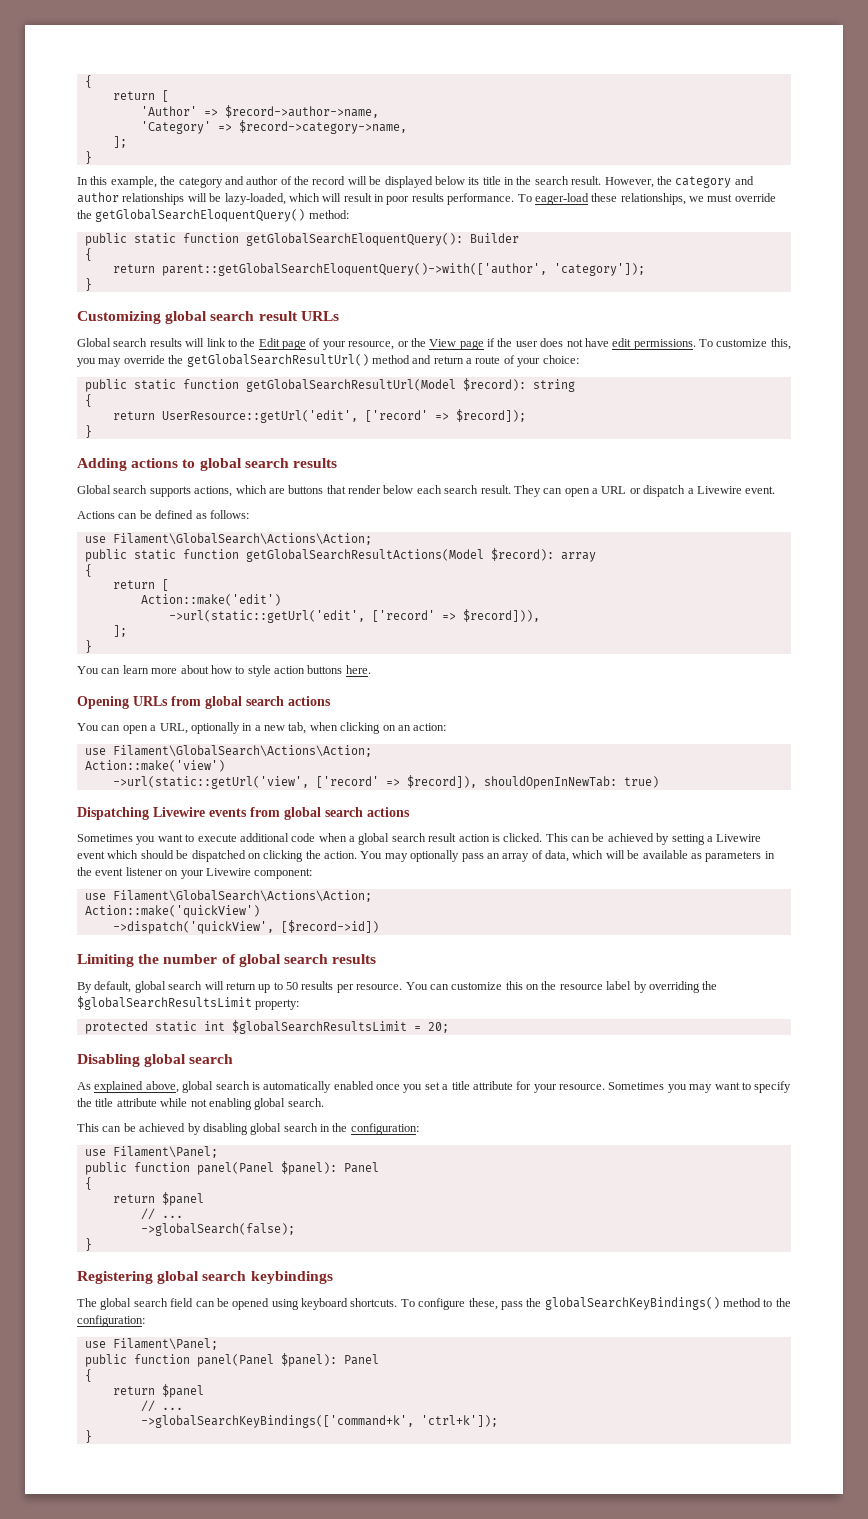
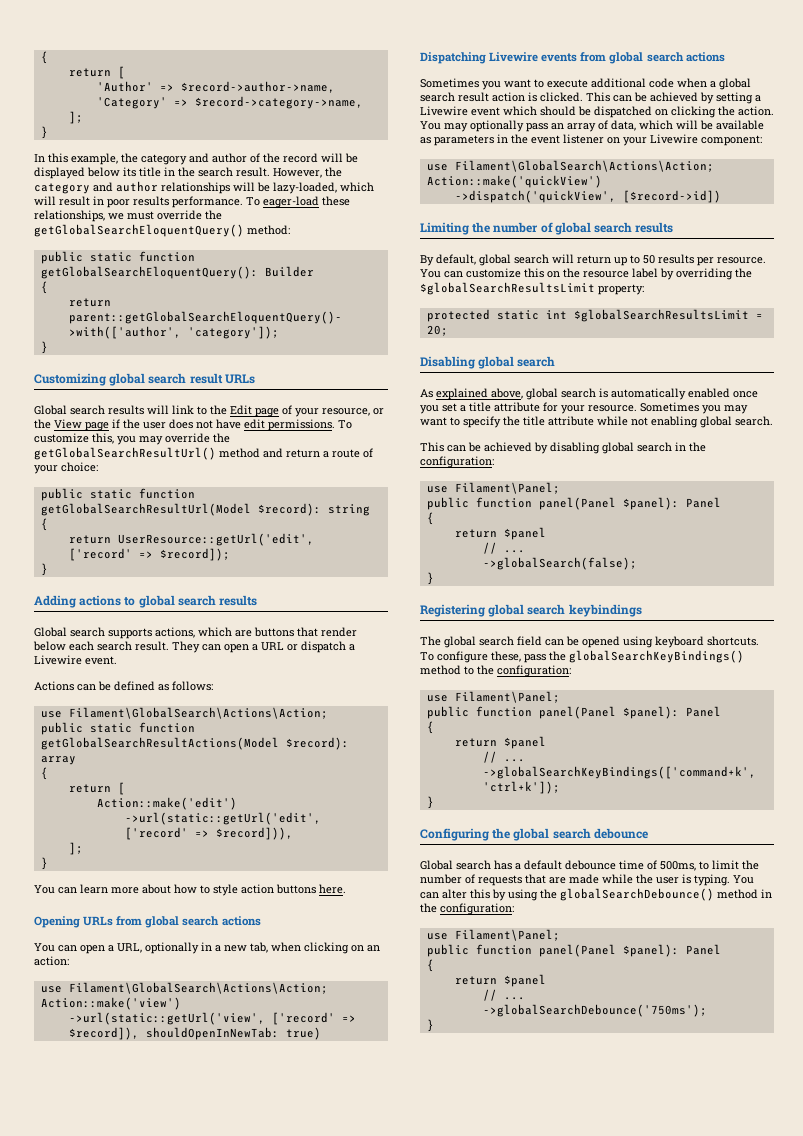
+ Configuring the global search debounce
+ Global search has a default debounce time of 500ms, to limit the number of requests that are made while the user is typing. You can alter this by using the globalSearchDebounce() method in the configuration:
+ use Filament\Panel;
+ public function panel(Panel $panel): Panel
+ {
+ return $panel
+ // ...
+ ->globalSearchDebounce('750ms');
+ }

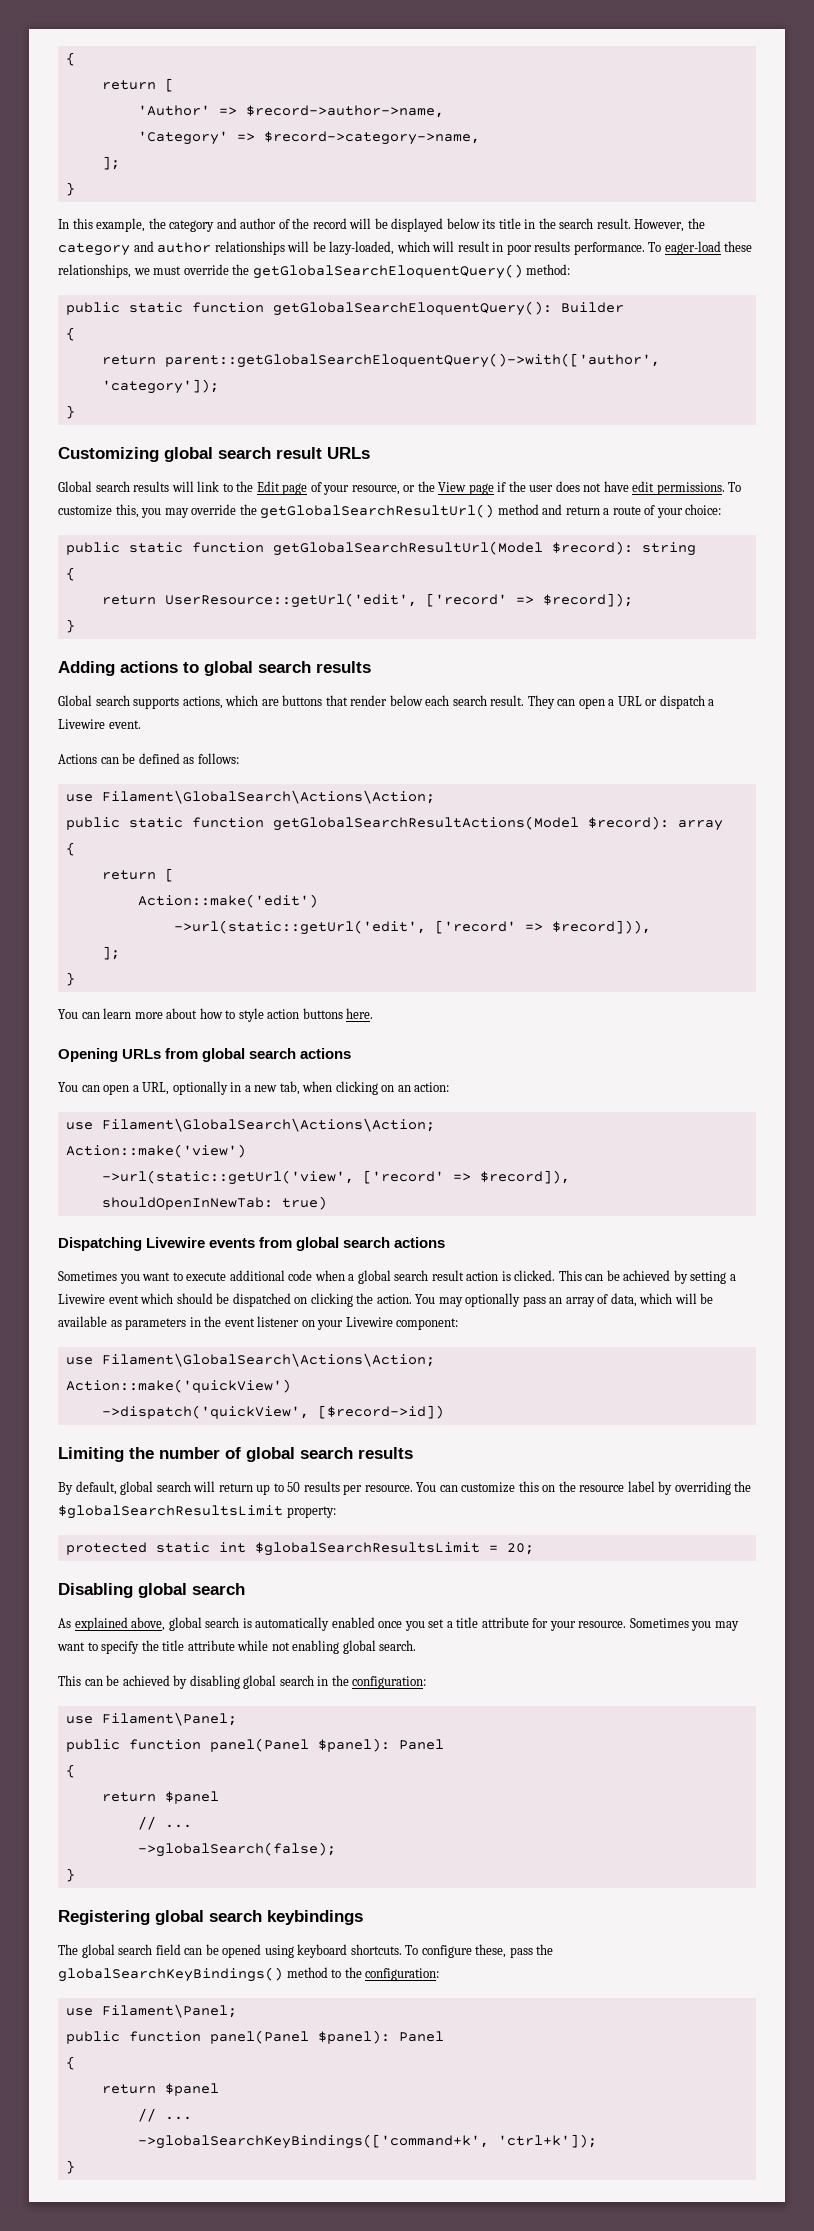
- Configuring the global search debounce
- Global search has a default debounce time of 500ms, to limit the number of requests that are made while the user is typing. You can alter this by using the globalSearchDebounce() method in the configuration:
- use Filament\Panel;
- public function panel(Panel $panel): Panel
- {
- return $panel
- // ...
- ->globalSearchDebounce('750ms');
- }

